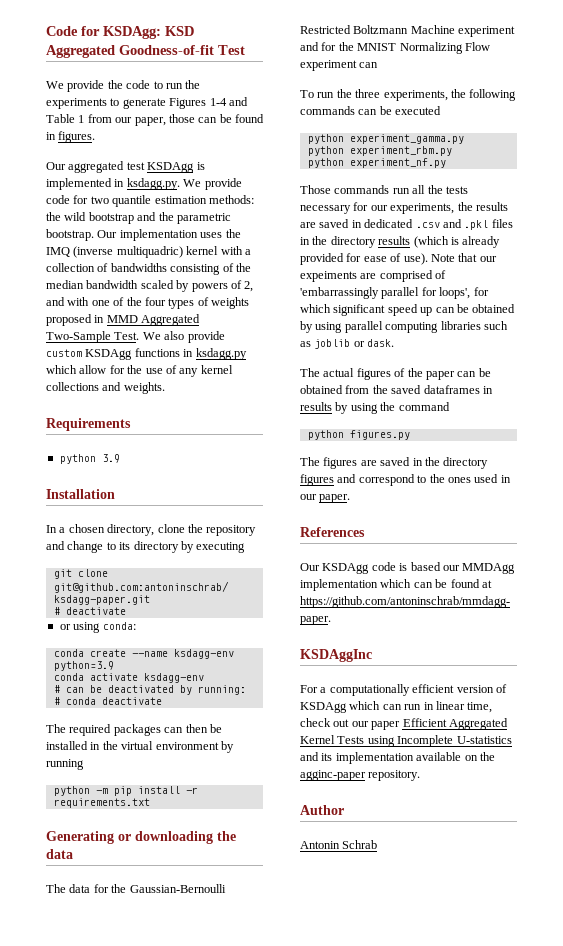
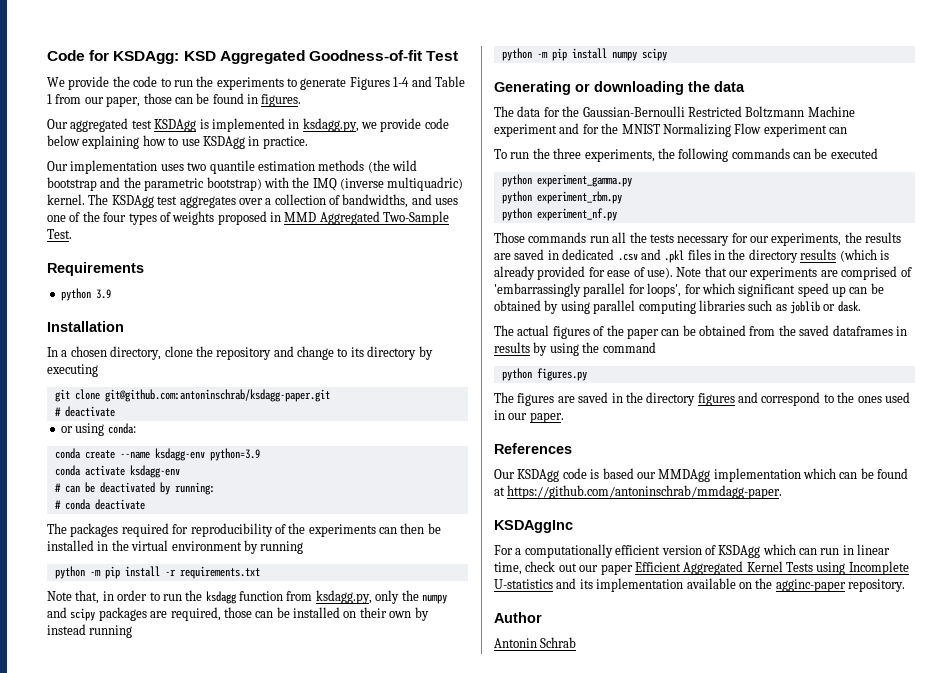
- Our aggregated test KSDAgg is implemented in ksdagg.py. We provide code for two quantile estimation methods: the wild bootstrap and the parametric bootstrap. Our implementation uses the IMQ (inverse multiquadric) kernel with a collection of bandwidths consisting of the median bandwidth scaled by powers of 2, and with one of the four types of weights proposed in MMD Aggregated Two-Sample Test. We also provide custom KSDAgg functions in ksdagg.py which allow for the use of any kernel collections and weights.
+ Our aggregated test KSDAgg is implemented in ksdagg.py, we provide code below explaining how to use KSDAgg in practice.
+ Our implementation uses two quantile estimation methods (the wild bootstrap and the parametric bootstrap) with the IMQ (inverse multiquadric) kernel. The KSDAgg test aggregates over a collection of bandwidths, and uses one of the four types of weights proposed in MMD Aggregated Two-Sample Test.
- The required packages can then be installed in the virtual environment by running
+ The packages required for reproducibility of the experiments can then be installed in the virtual environment by running
+ Note that, in order to run the ksdagg function from ksdagg.py, only the numpy and scipy packages are required, those can be installed on their own by instead running
+ python -m pip install numpy scipy
- Note that our expeiments are comprised of 'embarrassingly parallel for loops', for which significant speed up can be obtained by using parallel computing libraries such as joblib or dask.
+ Note that our experiments are comprised of 'embarrassingly parallel for loops', for which significant speed up can be obtained by using parallel computing libraries such as joblib or dask.

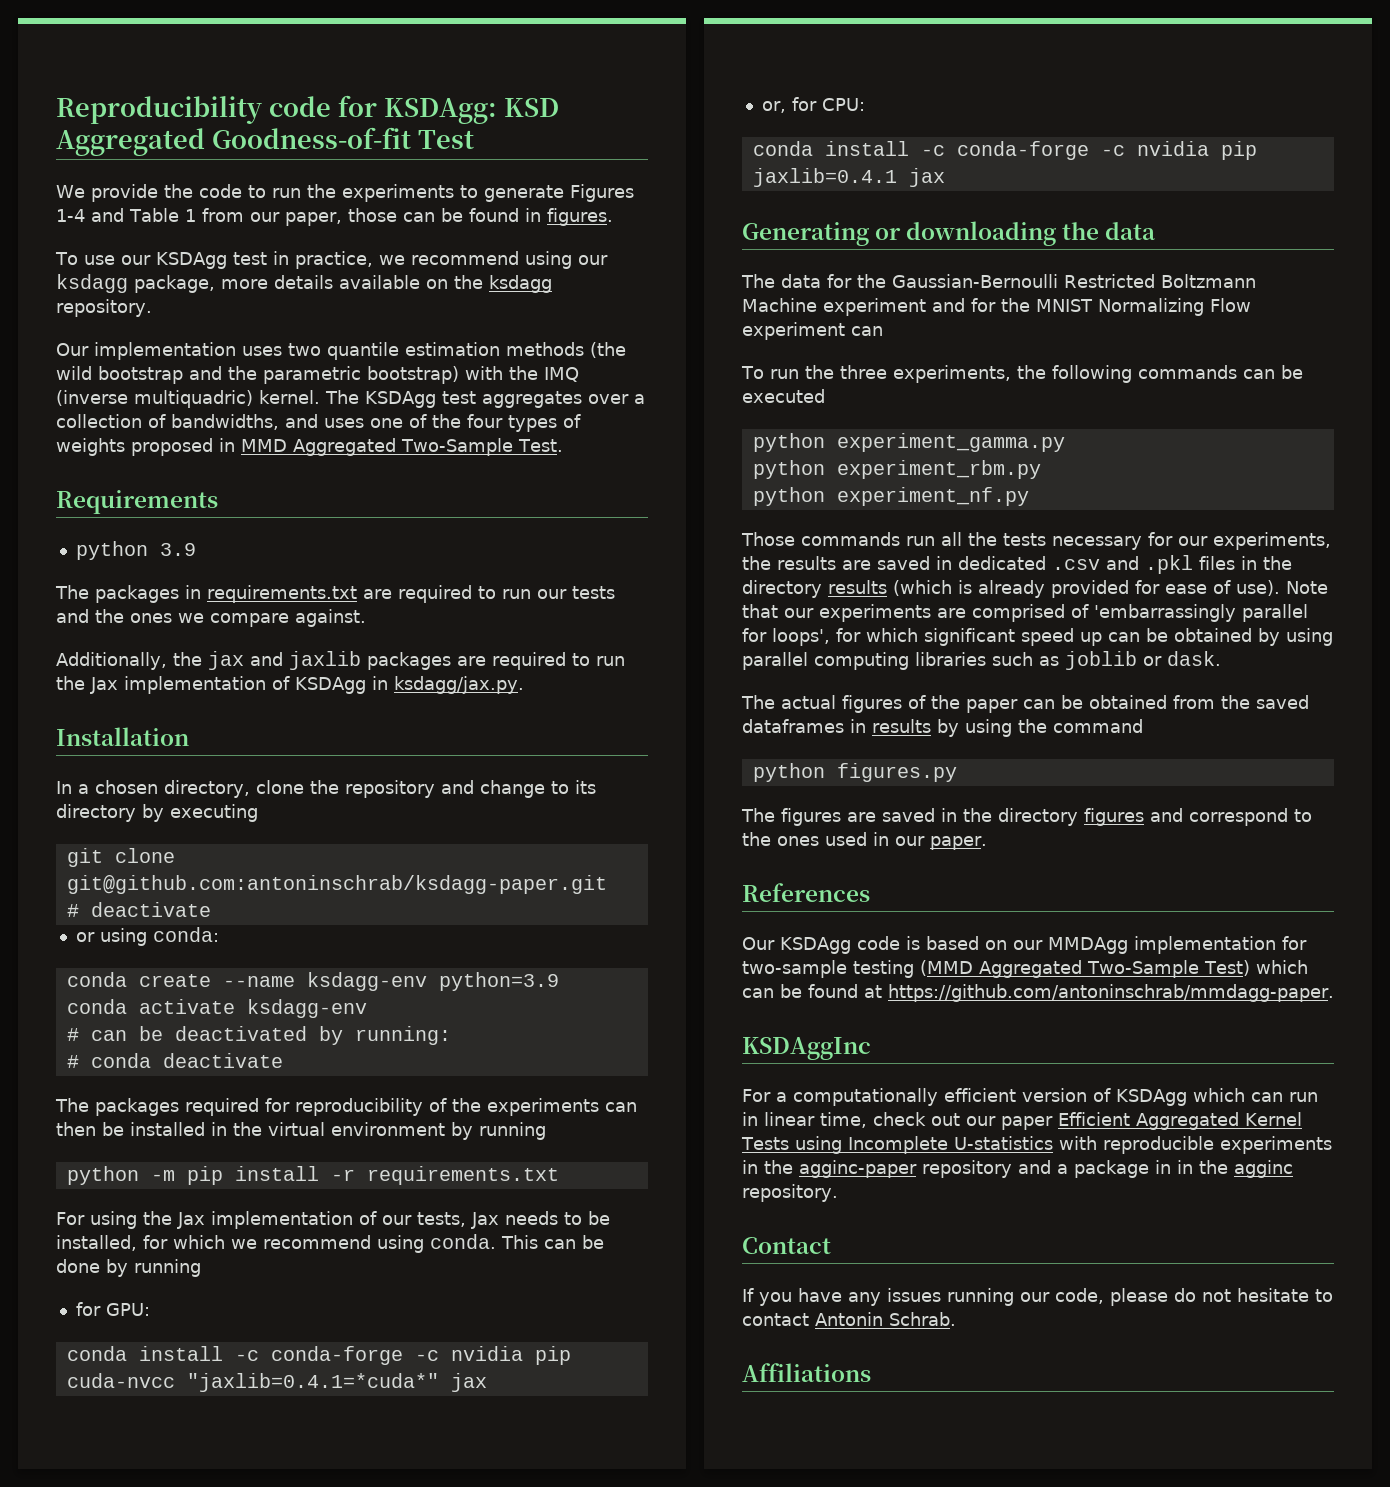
- Code for KSDAgg: KSD Aggregated Goodness-of-fit Test
+ Reproducibility code for KSDAgg: KSD Aggregated Goodness-of-fit Test
- Our aggregated test KSDAgg is implemented in ksdagg.py, we provide code below explaining how to use KSDAgg in practice.
+ To use our KSDAgg test in practice, we recommend using our ksdagg package, more details available on the ksdagg repository.
+ The packages in requirements.txt are required to run our tests and the ones we compare against.
+ Additionally, the jax and jaxlib packages are required to run the Jax implementation of KSDAgg in ksdagg/jax.py.
- Note that, in order to run the ksdagg function from ksdagg.py, only the numpy and scipy packages are required, those can be installed on their own by instead running
- python -m pip install numpy scipy
+ For using the Jax implementation of our tests, Jax needs to be installed, for which we recommend using conda. This can be done by running
+ for GPU:
+ conda install -c conda-forge -c nvidia pip cuda-nvcc "jaxlib=0.4.1=*cuda*" jax
+ or, for CPU:
+ conda install -c conda-forge -c nvidia pip jaxlib=0.4.1 jax
- Our KSDAgg code is based our MMDAgg implementation which can be found at https://github.com/antoninschrab/mmdagg-paper.
+ Our KSDAgg code is based on our MMDAgg implementation for two-sample testing (MMD Aggregated Two-Sample Test) which can be found at https://github.com/antoninschrab/mmdagg-paper.
- For a computationally efficient version of KSDAgg which can run in linear time, check out our paper Efficient Aggregated Kernel Tests using Incomplete U-statistics and its implementation available on the agginc-paper repository.
- Author
- Antonin Schrab
+ For a computationally efficient version of KSDAgg which can run in linear time, check out our paper Efficient Aggregated Kernel Tests using Incomplete U-statistics with reproducible experiments in the agginc-paper repository and a package in in the agginc repository.
+ Contact
+ If you have any issues running our code, please do not hesitate to contact Antonin Schrab.
+ Affiliations

